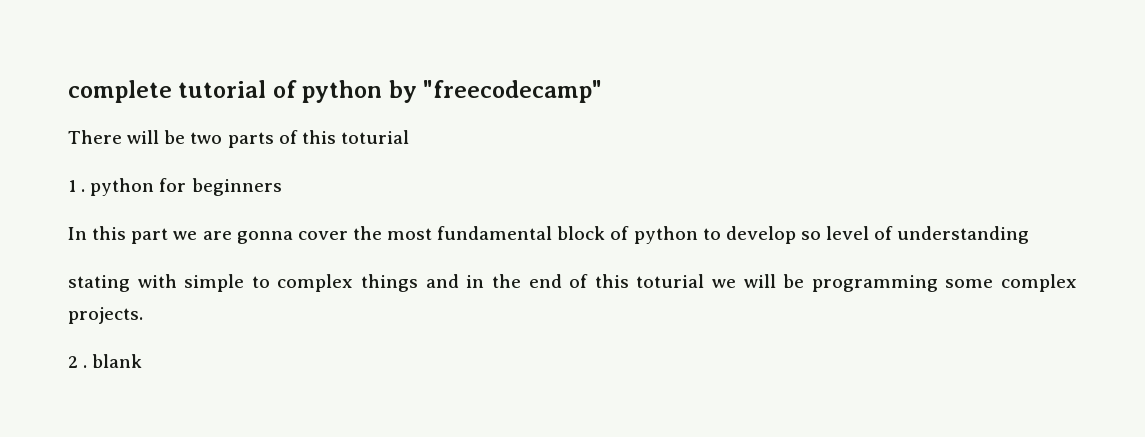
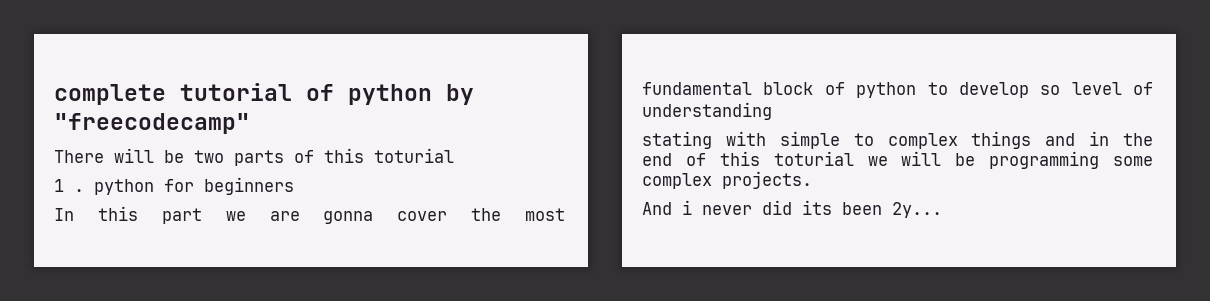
- 2 . blank
+ And i never did its been 2y...

